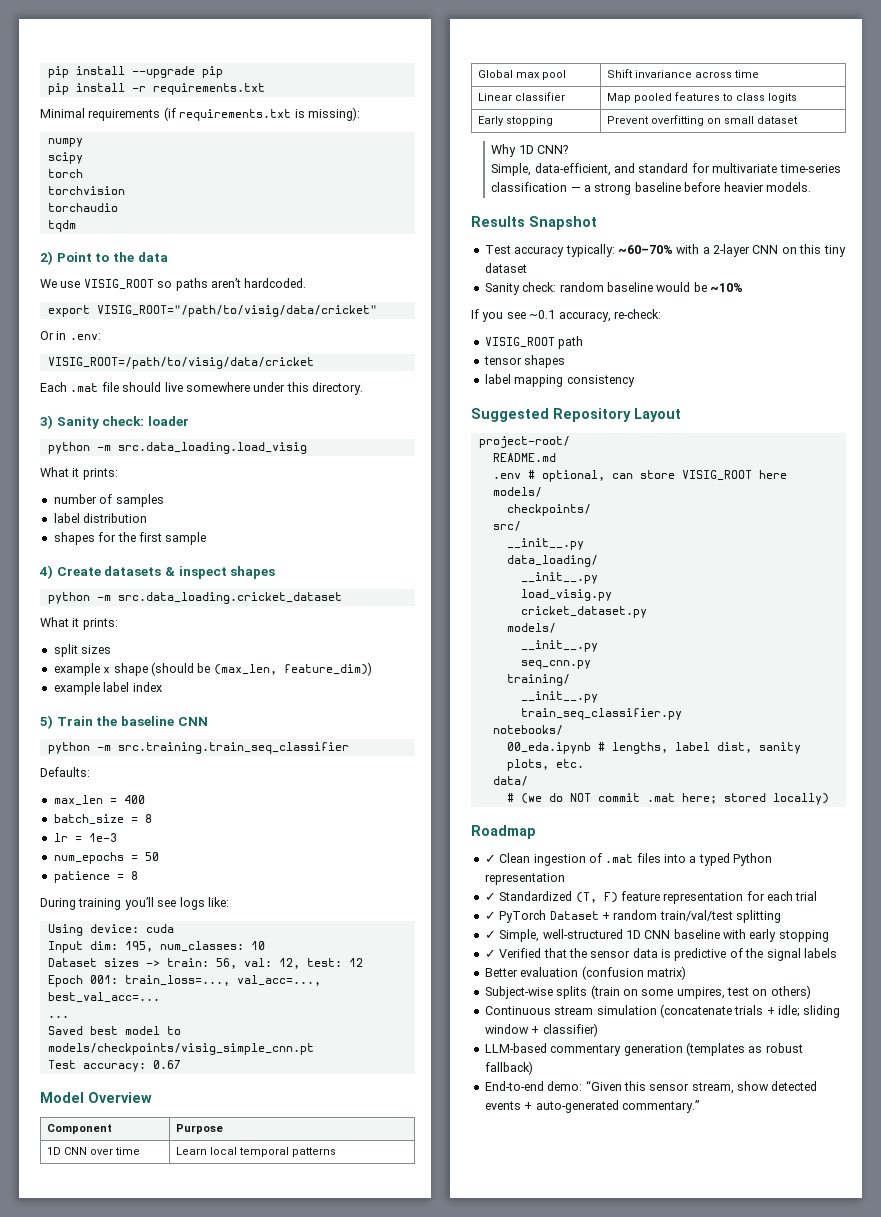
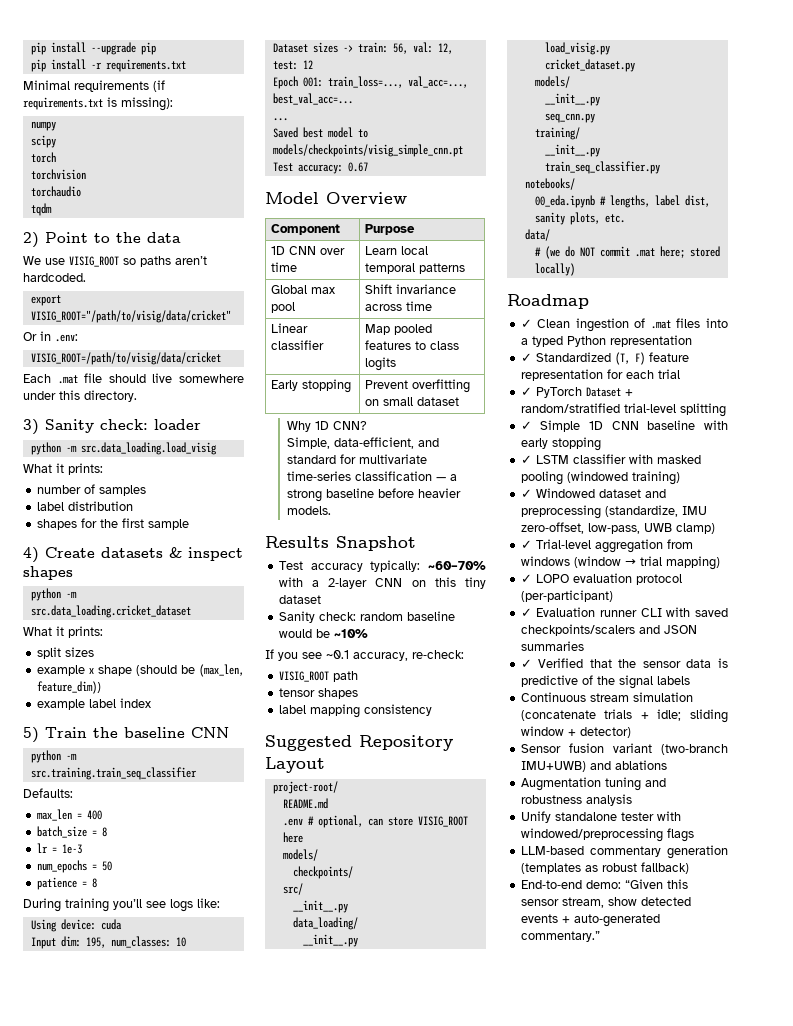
- ✓ PyTorch Dataset + random train/val/test splitting
+ ✓ PyTorch Dataset + random/stratified trial‑level splitting
- ✓ Simple, well‑structured 1D CNN baseline with early stopping
+ ✓ Simple 1D CNN baseline with early stopping
+ ✓ LSTM classifier with masked pooling (windowed training)
+ ✓ Windowed dataset and preprocessing (standardize, IMU zero‑offset, low‑pass, UWB clamp)
+ ✓ Trial‑level aggregation from windows (window → trial mapping)
+ ✓ LOPO evaluation protocol (per‑participant)
+ ✓ Evaluation runner CLI with saved checkpoints/scalers and JSON summaries
- Better evaluation (confusion matrix)
- Subject‑wise splits (train on some umpires, test on others)
- Continuous stream simulation (concatenate trials + idle; sliding window + classifier)
+ Continuous stream simulation (concatenate trials + idle; sliding window + detector)
+ Sensor fusion variant (two‑branch IMU+UWB) and ablations
+ Augmentation tuning and robustness analysis
+ Unify standalone tester with windowed/preprocessing flags

